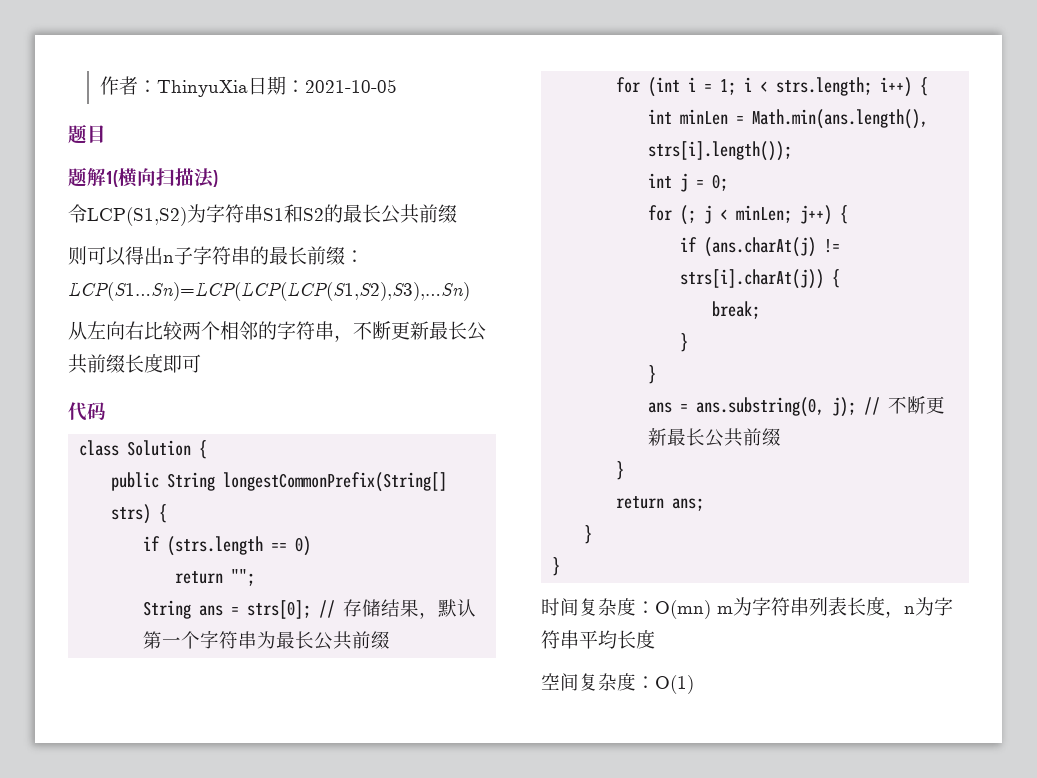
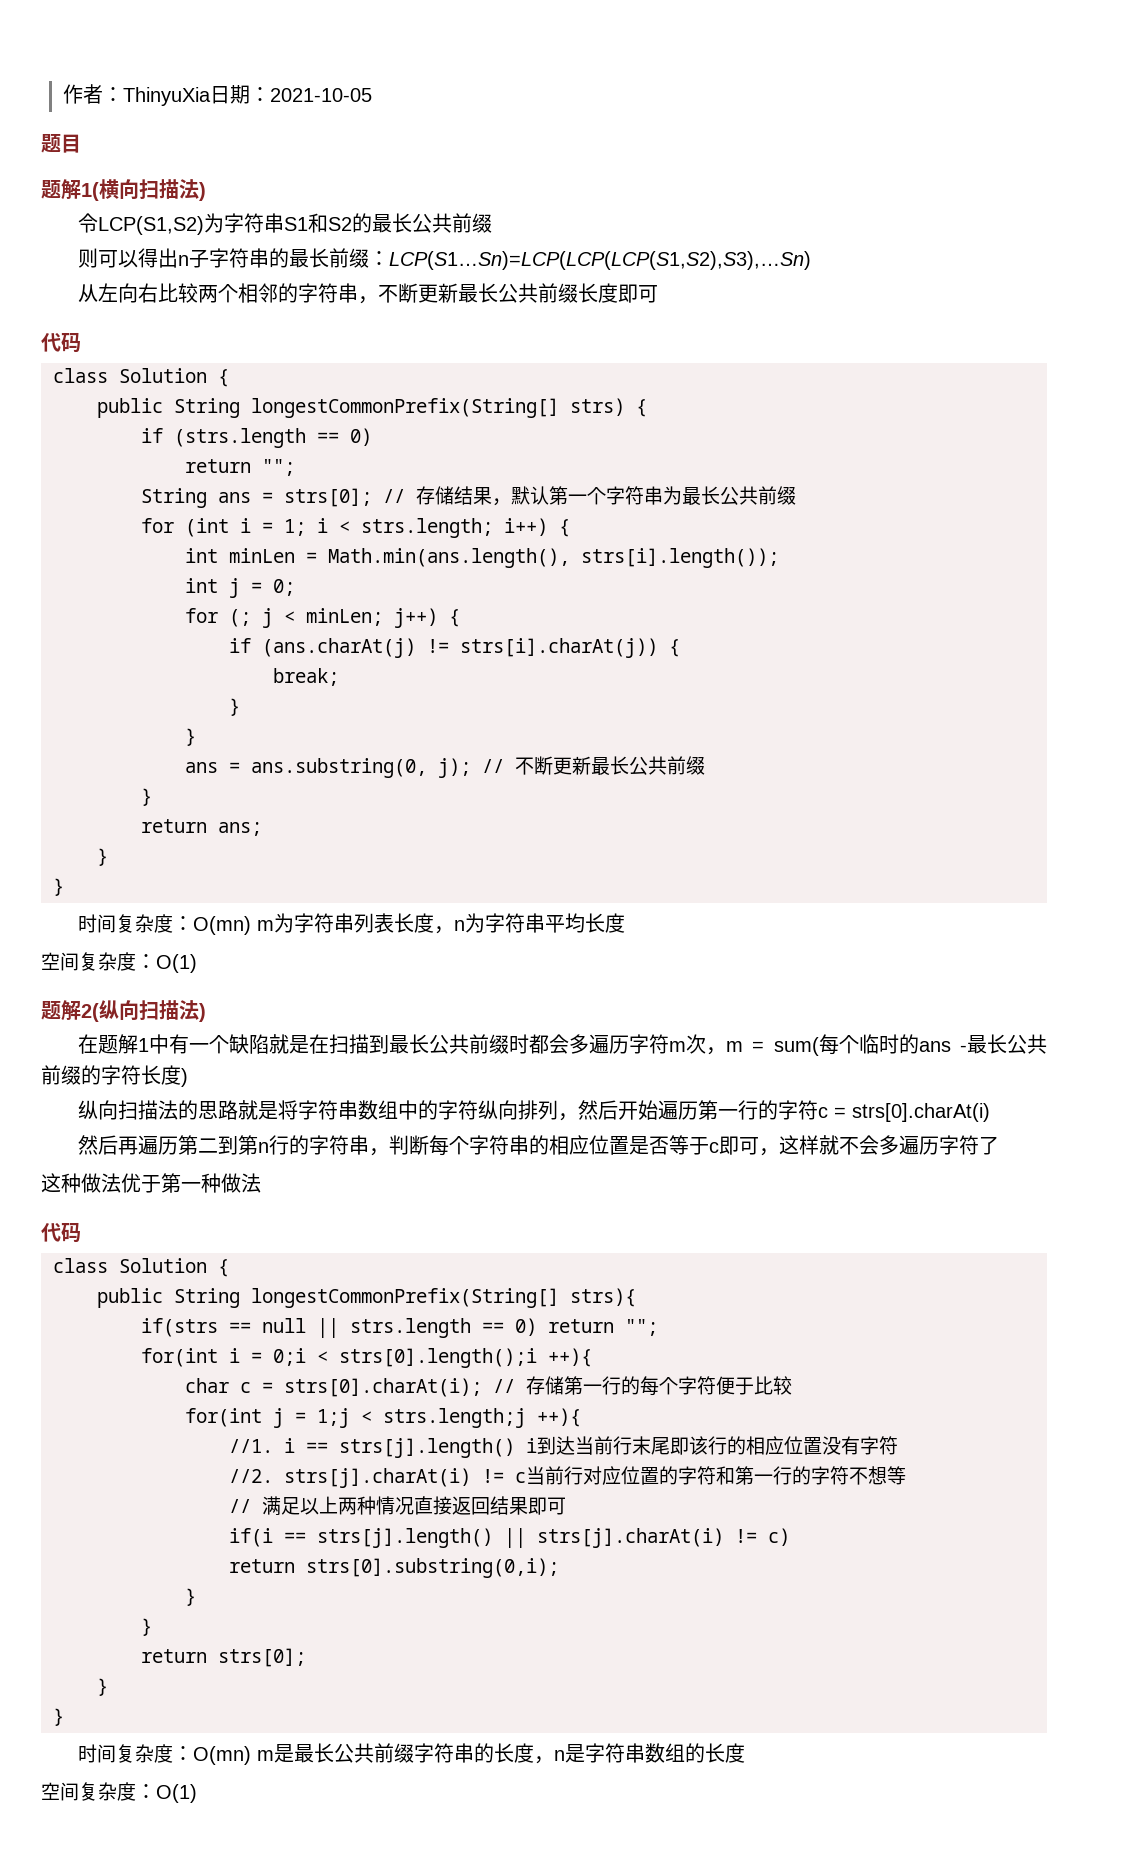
+ 题解2(纵向扫描法)
+ 在题解1中有一个缺陷就是在扫描到最长公共前缀时都会多遍历字符m次，m = sum(每个临时的ans -最长公共前缀的字符长度)
+ 纵向扫描法的思路就是将字符串数组中的字符纵向排列，然后开始遍历第一行的字符c = strs[0].charAt(i)
+ 然后再遍历第二到第n行的字符串，判断每个字符串的相应位置是否等于c即可，这样就不会多遍历字符了
+ 这种做法优于第一种做法
+ 代码
+ class Solution {
+ public String longestCommonPrefix(String[] strs){
+ if(strs == null || strs.length == 0) return "";
+ for(int i = 0;i < strs[0].length();i ++){
+ char c = strs[0].charAt(i); // 存储第一行的每个字符便于比较
+ for(int j = 1;j < strs.length;j ++){
+ //1. i == strs[j].length() i到达当前行末尾即该行的相应位置没有字符
+ //2. strs[j].charAt(i) != c当前行对应位置的字符和第一行的字符不想等
+ // 满足以上两种情况直接返回结果即可
+ if(i == strs[j].length() || strs[j].charAt(i) != c)
+ return strs[0].substring(0,i);
+ }
+ }
+ return strs[0];
+ }
+ }
+ 时间复杂度：O(mn) m是最长公共前缀字符串的长度，n是字符串数组的长度
+ 空间复杂度：O(1)

